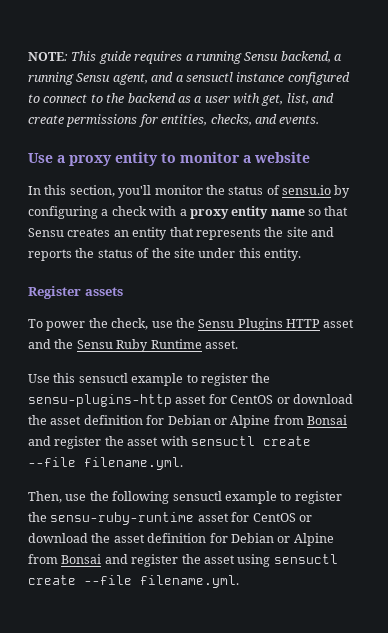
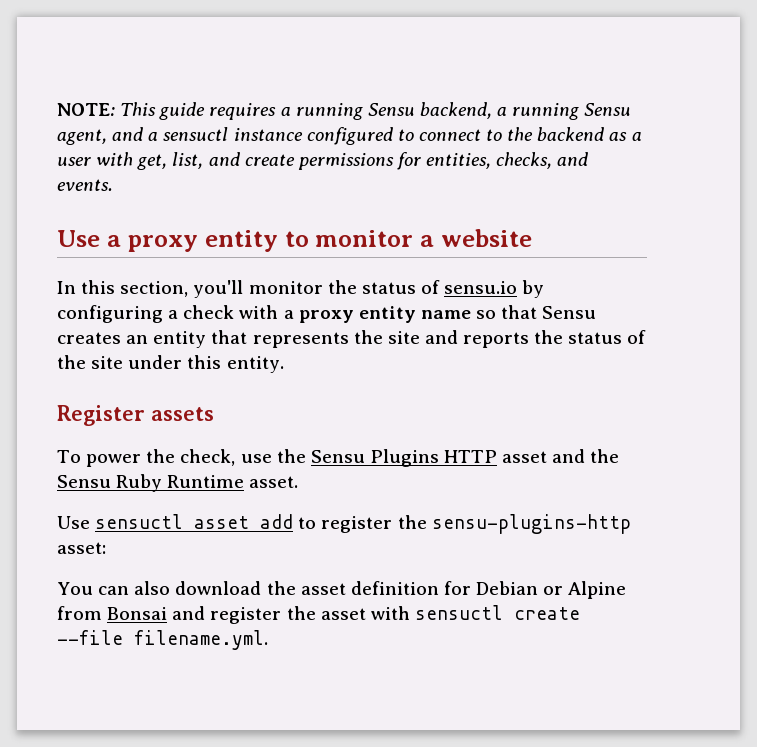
- Use this sensuctl example to register the sensu-plugins-http asset for CentOS or download the asset definition for Debian or Alpine from Bonsai and register the asset with sensuctl create --file filename.yml.
+ Use sensuctl asset add to register the sensu-plugins-http asset:
+ You can also download the asset definition for Debian or Alpine from Bonsai and register the asset with sensuctl create --file filename.yml.
- Then, use the following sensuctl example to register the sensu-ruby-runtime asset for CentOS or download the asset definition for Debian or Alpine from Bonsai and register the asset using sensuctl create --file filename.yml.

